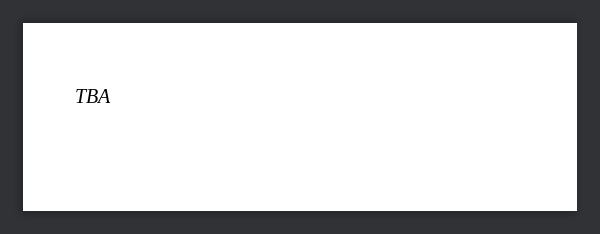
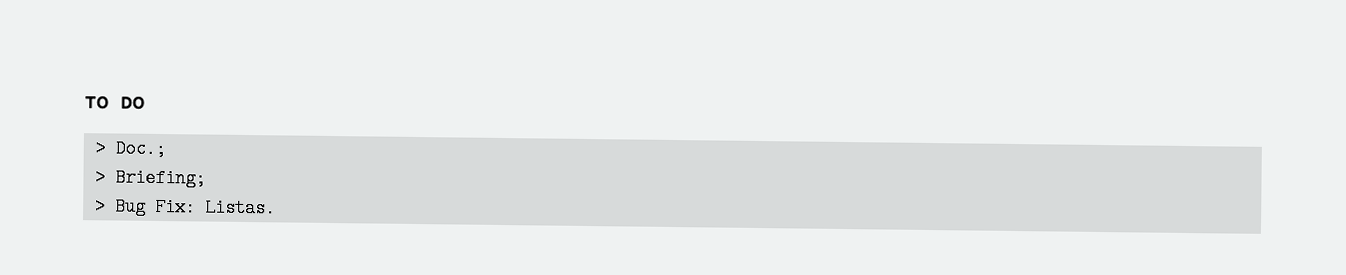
- TBA
+ TO DO
+ > Doc.;
+ > Briefing;
+ > Bug Fix: Listas.

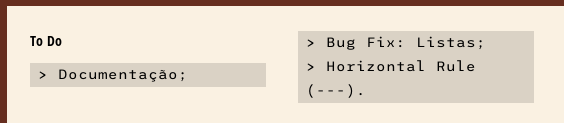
- TO DO
- > Doc.;
- > Briefing;
+ To Do
+ > Documentação;
- > Bug Fix: Listas.
+ > Bug Fix: Listas;
+ > Horizontal Rule (---).

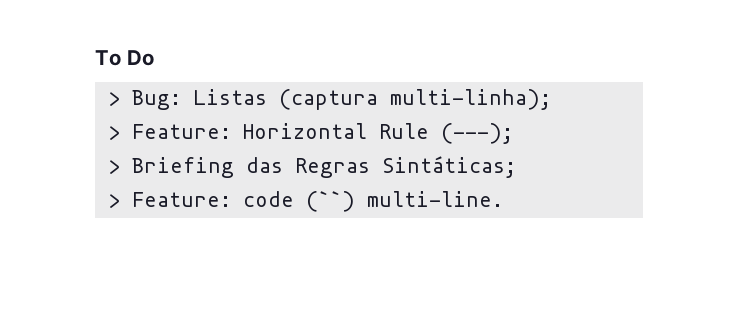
- > Documentação;
- > Bug Fix: Listas;
- > Horizontal Rule (---).
+ > Bug: Listas (captura multi-linha);
+ > Feature: Horizontal Rule (---);
+ > Briefing das Regras Sintáticas;
+ > Feature: code (``) multi-line.

